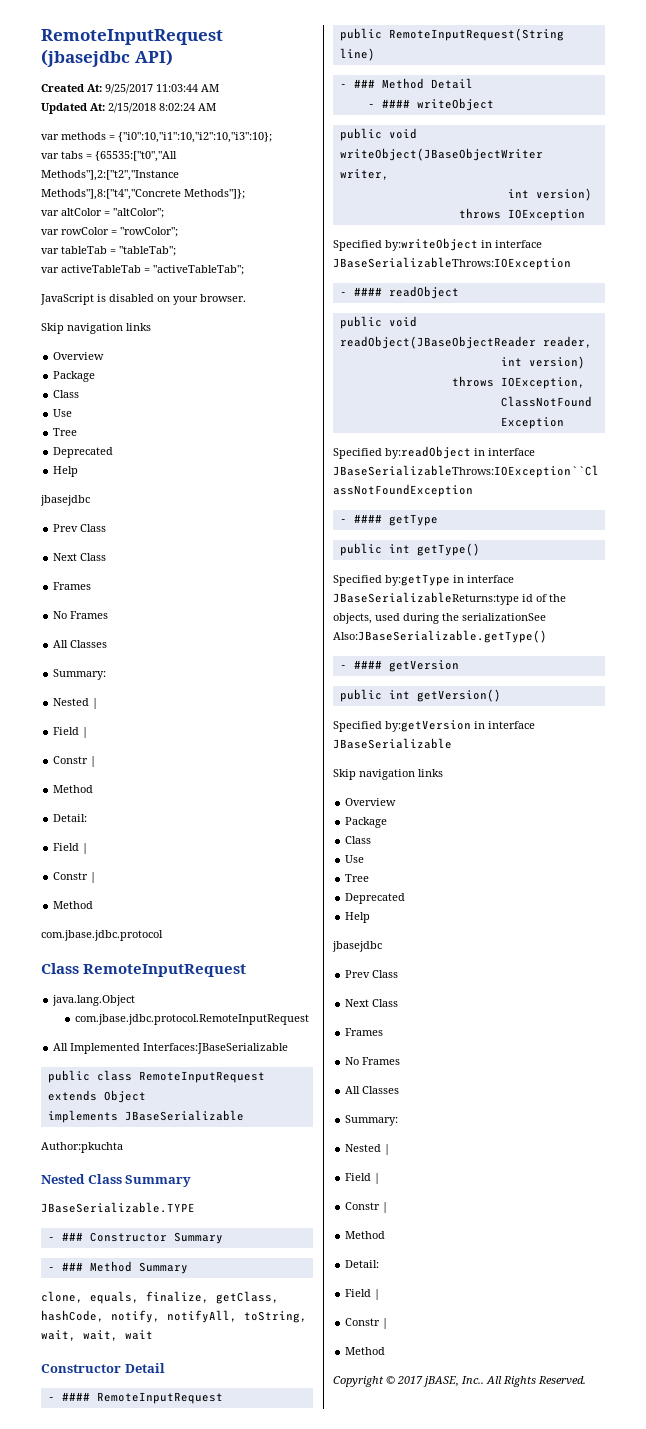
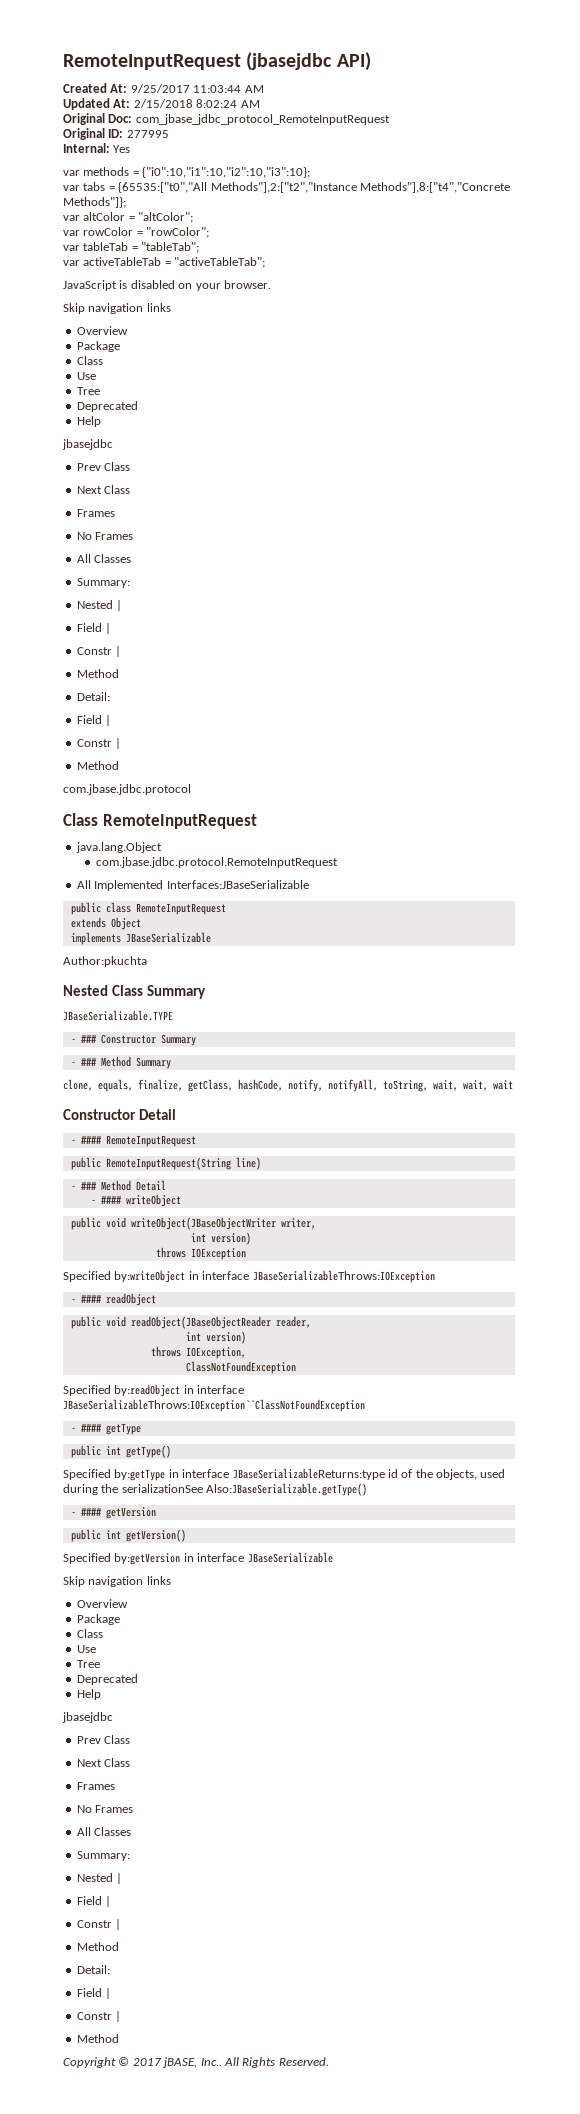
+ Original Doc: com_jbase_jdbc_protocol_RemoteInputRequest
+ Original ID: 277995
+ Internal: Yes

